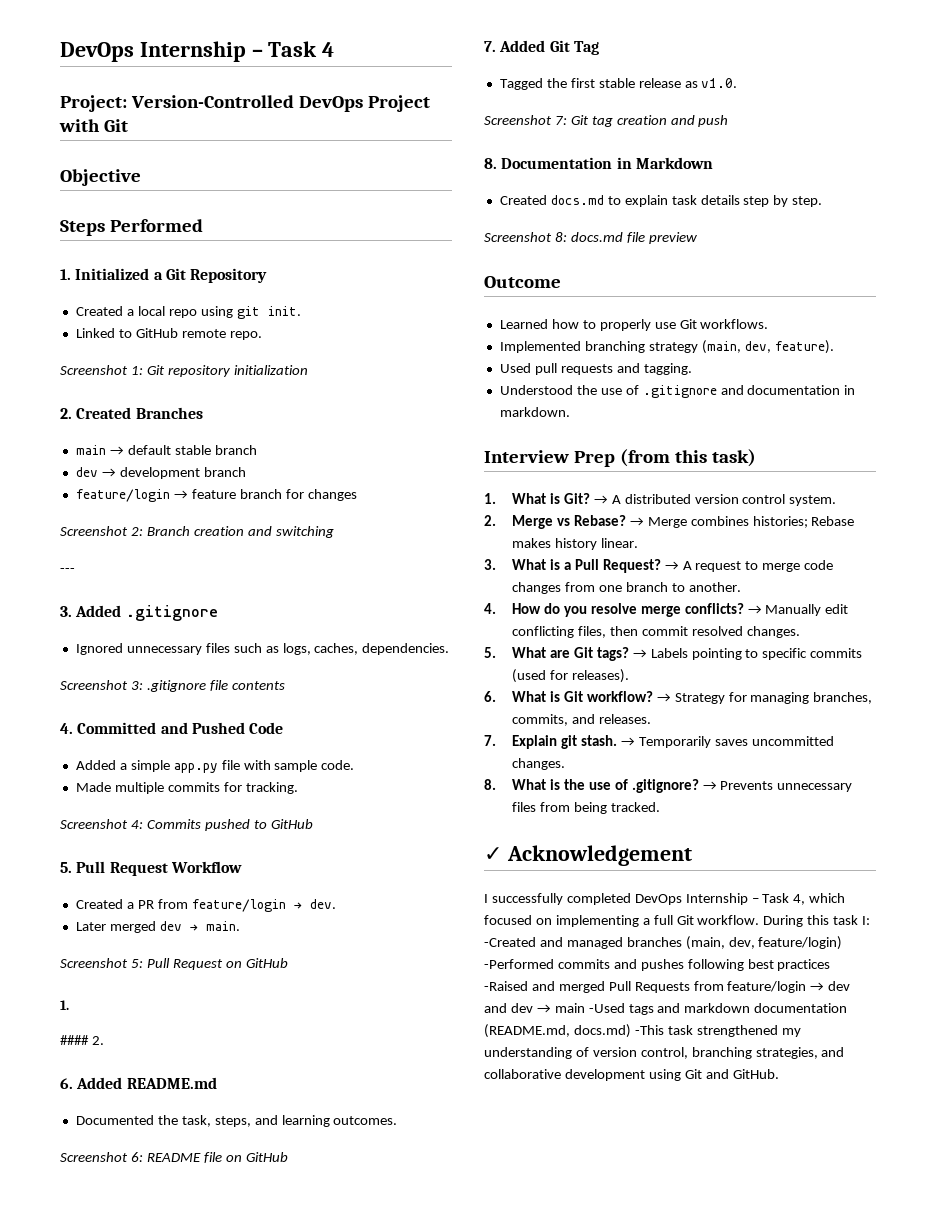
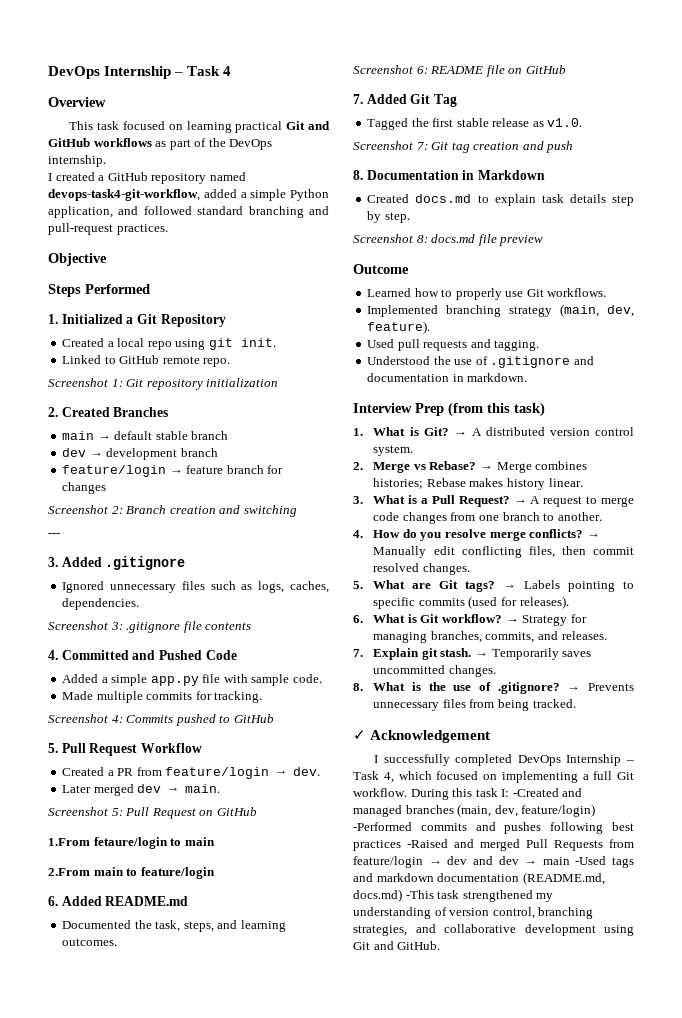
- Project: Version-Controlled DevOps Project with Git
+ Overview
+ This task focused on learning practical Git and GitHub workflows as part of the DevOps internship.
+ I created a GitHub repository named devops-task4-git-workflow, added a simple Python application, and followed standard branching and pull-request practices.
  Screenshot 5: Pull Request on GitHub
- 1.
- #### 2.
+ 1.From fetaure/login to main
+ 2.From main to feature/login

